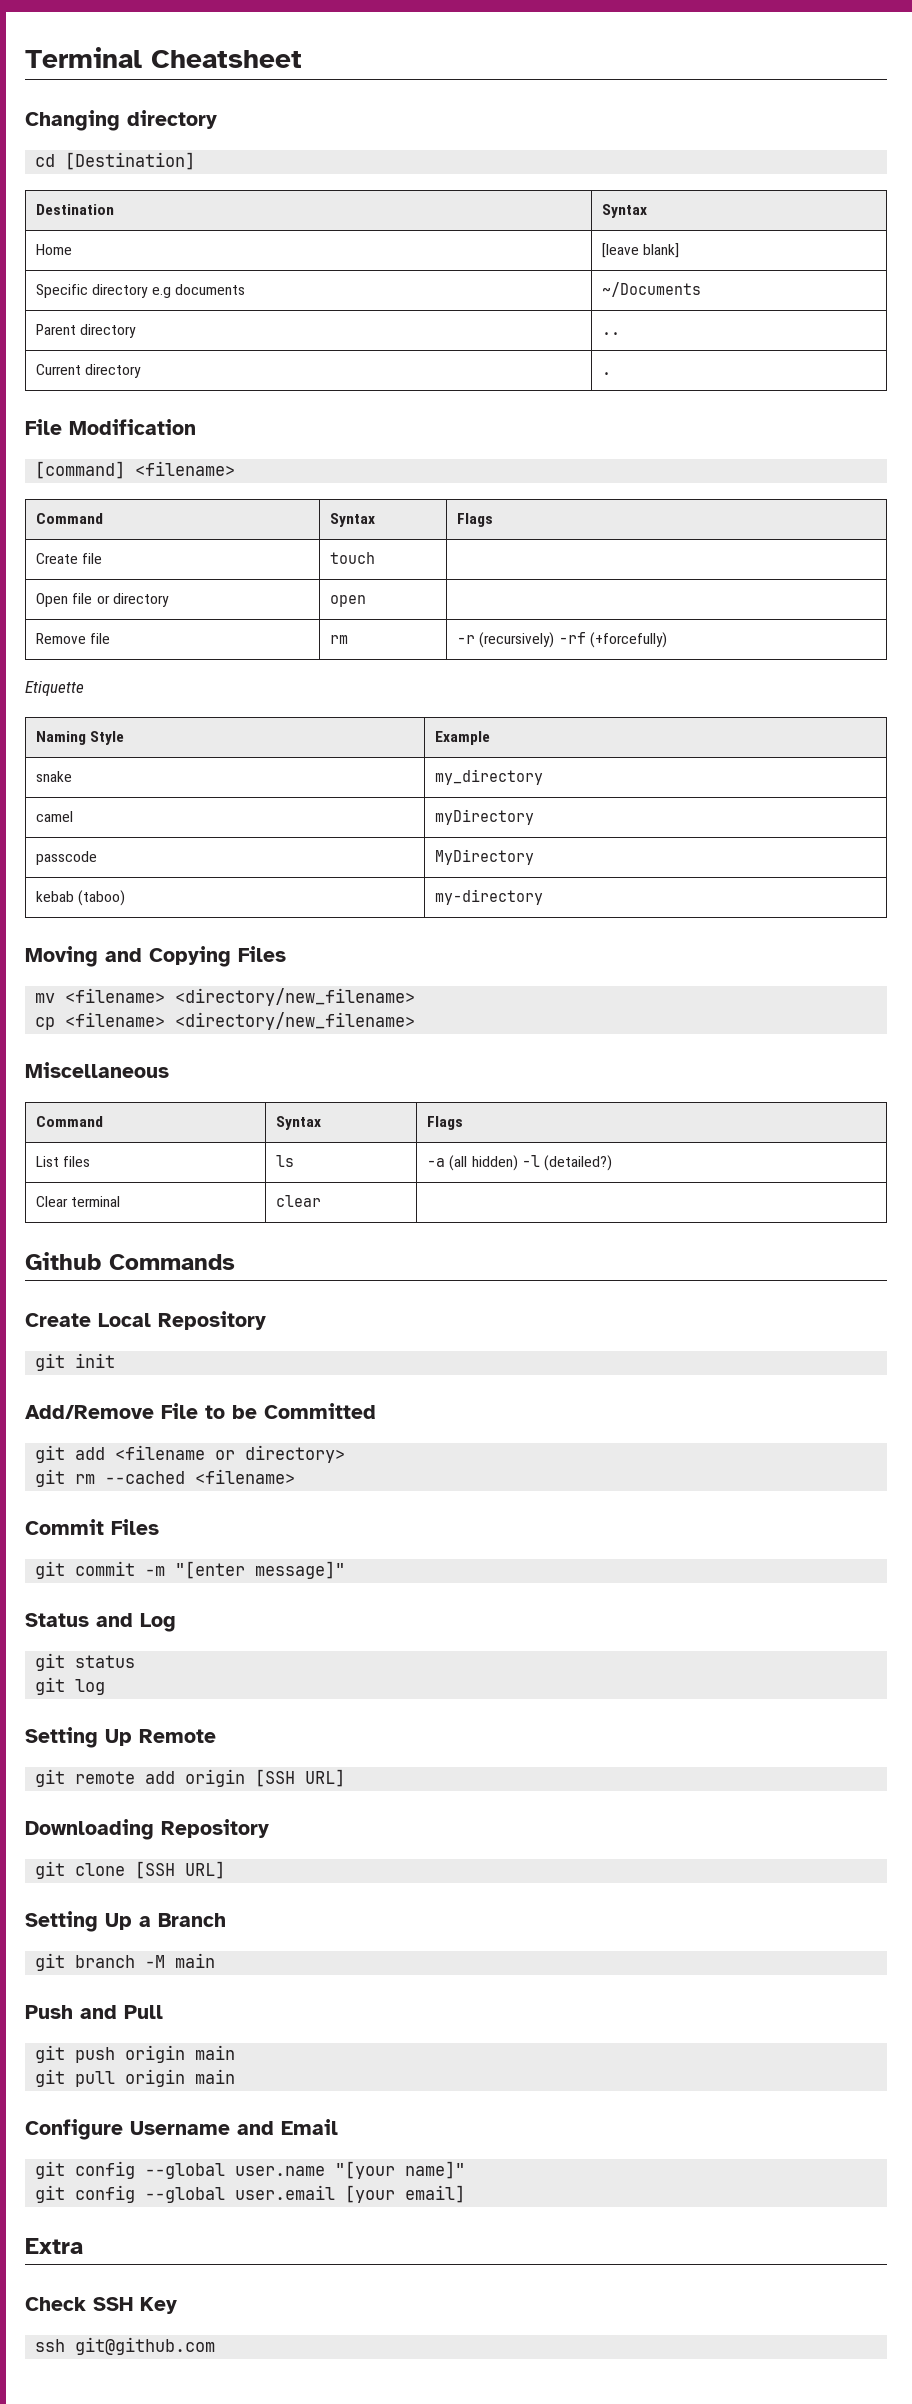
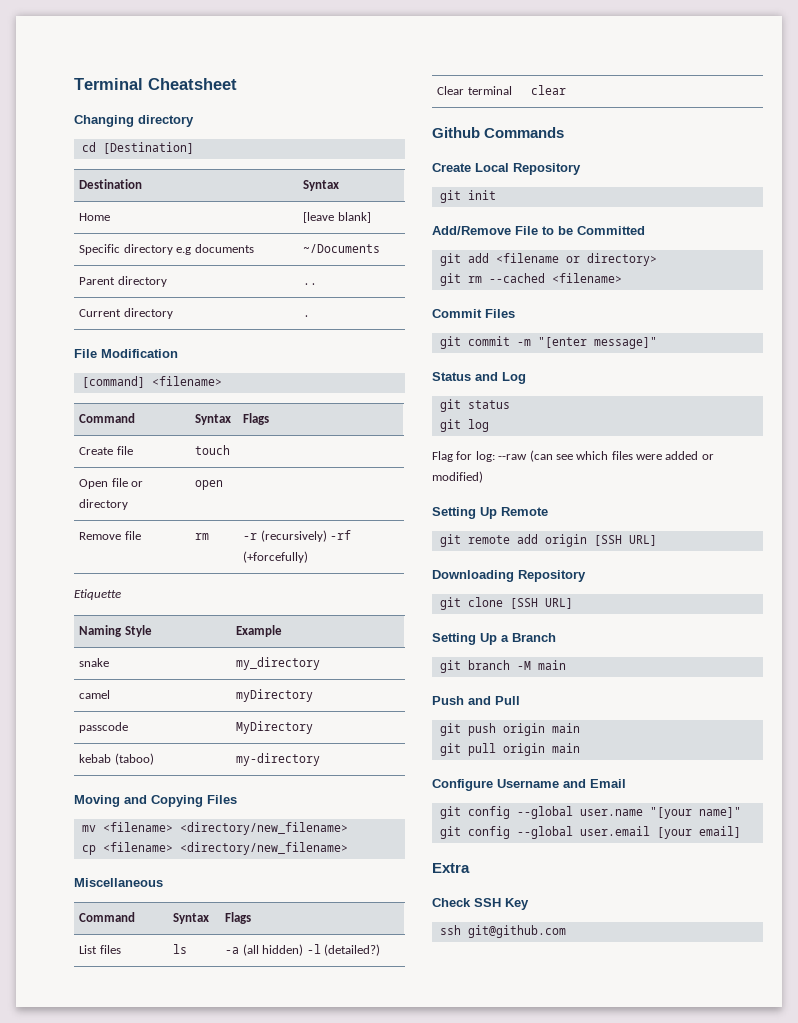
+ Flag for log: --raw (can see which files were added or modified)

